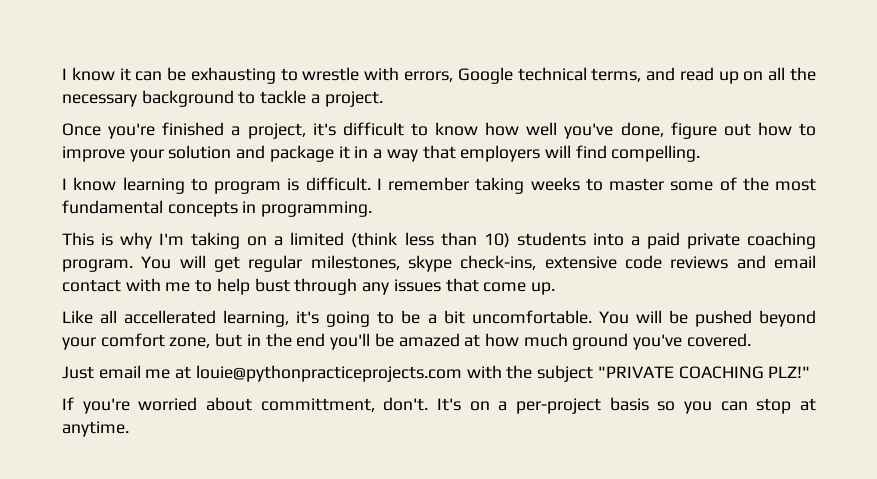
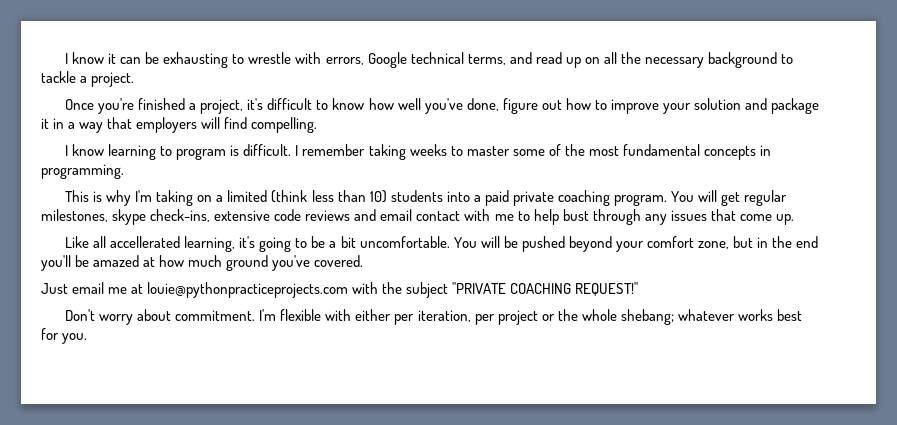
- Just email me at louie@pythonpracticeprojects.com with the subject "PRIVATE COACHING PLZ!"
- If you're worried about committment, don't. It's on a per-project basis so you can stop at anytime.
+ Just email me at louie@pythonpracticeprojects.com with the subject "PRIVATE COACHING REQUEST!"
+ Don't worry about commitment. I'm flexible with either per iteration, per project or the whole shebang; whatever works best for you.

